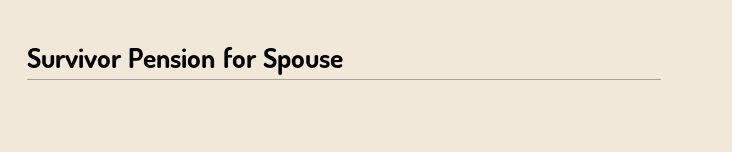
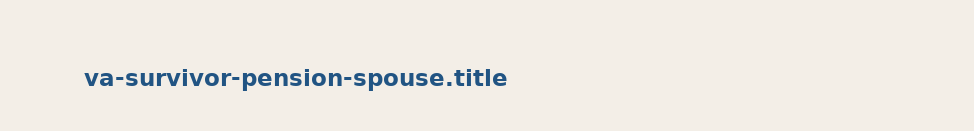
- Survivor Pension for Spouse
+ va-survivor-pension-spouse.title

